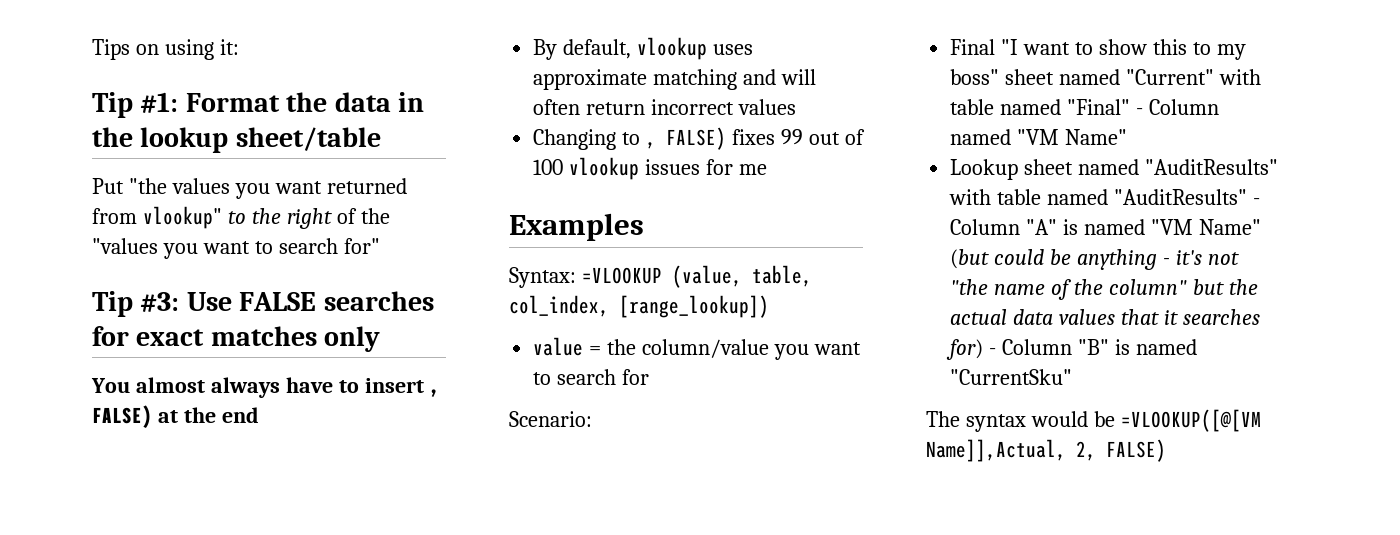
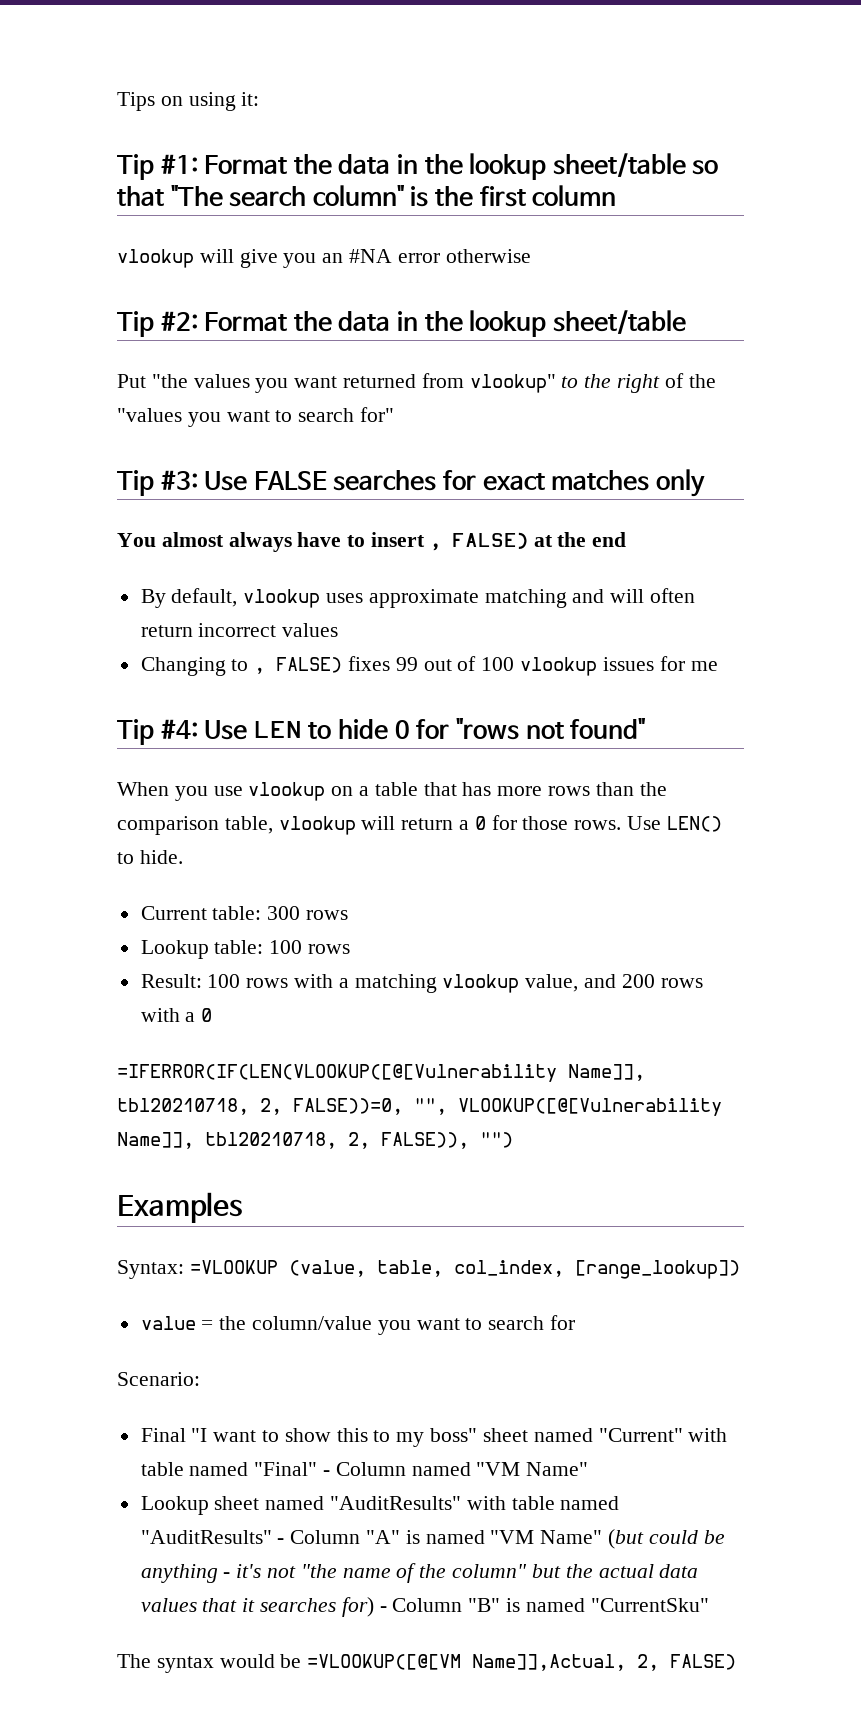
- Tip #1: Format the data in the lookup sheet/table
+ Tip #1: Format the data in the lookup sheet/table so that "The search column" is the first column
+ vlookup will give you an #NA error otherwise
+ Tip #2: Format the data in the lookup sheet/table
+ Tip #4: Use LEN to hide 0 for "rows not found"
+ When you use vlookup on a table that has more rows than the comparison table, vlookup will return a 0 for those rows. Use LEN() to hide.
+ Current table: 300 rows
+ Lookup table: 100 rows
+ Result: 100 rows with a matching vlookup value, and 200 rows with a 0
+ =IFERROR(IF(LEN(VLOOKUP([@[Vulnerability Name]], tbl20210718, 2, FALSE))=0, "", VLOOKUP([@[Vulnerability Name]], tbl20210718, 2, FALSE)), "")

